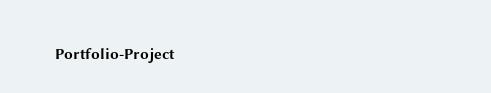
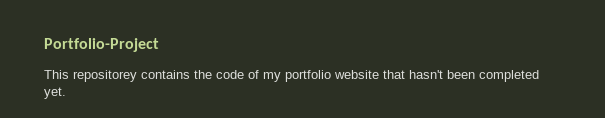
+ This repositorey contains the code of my portfolio website that hasn't been completed yet.

